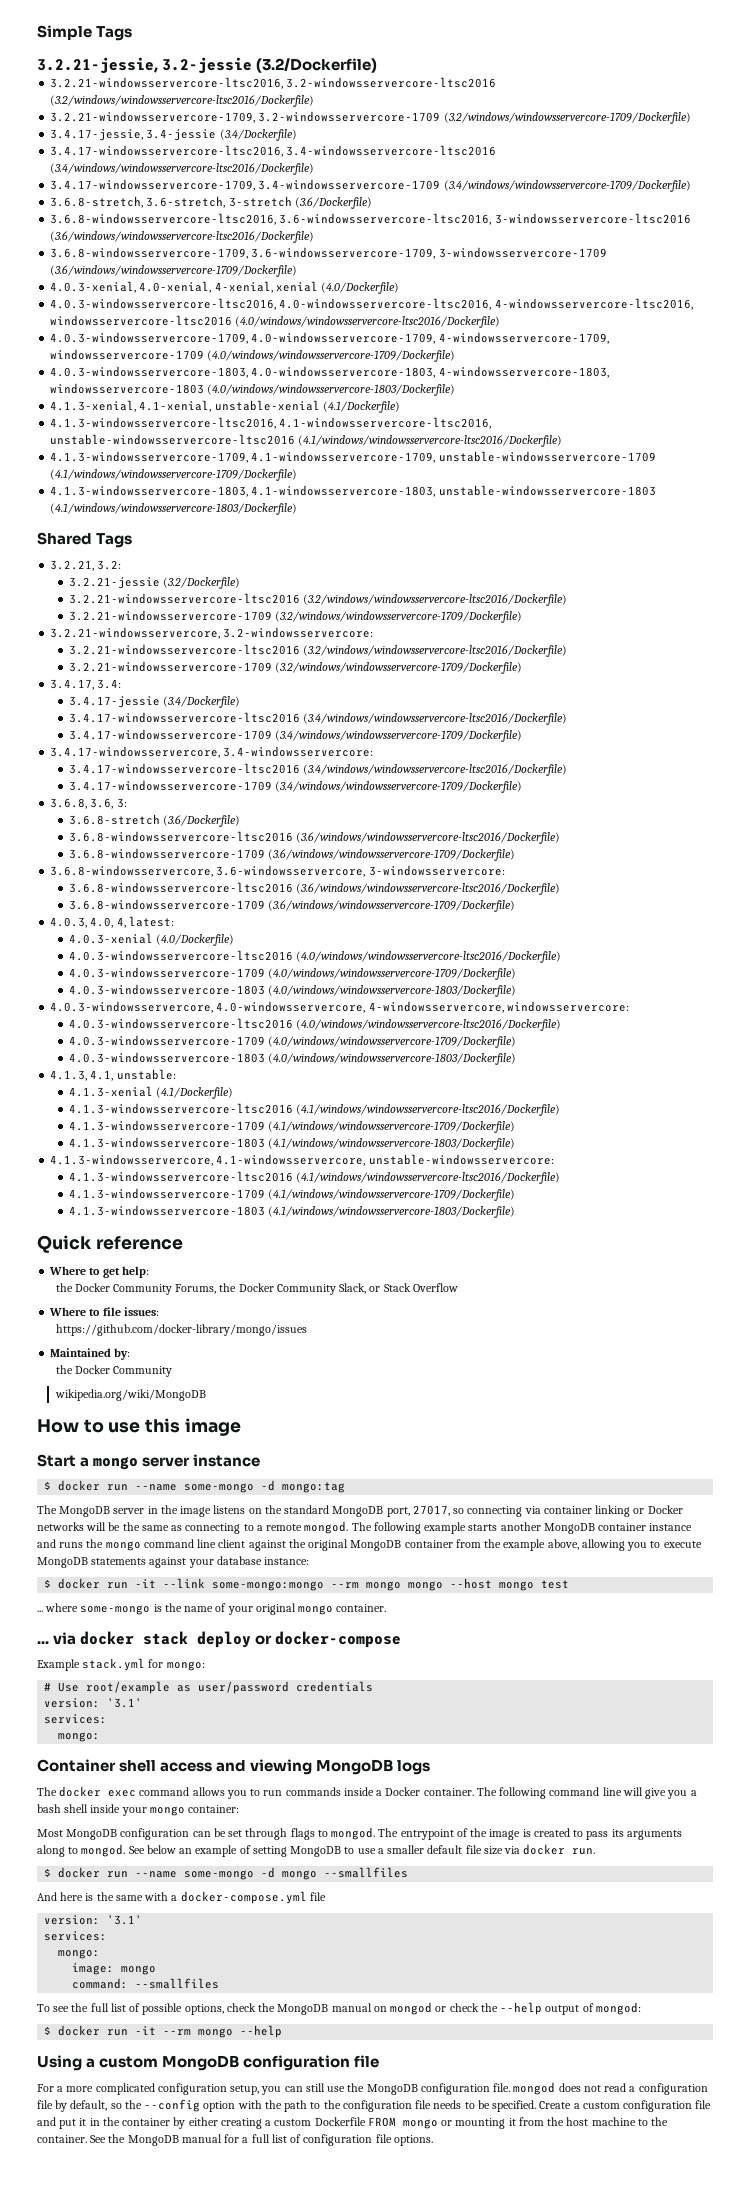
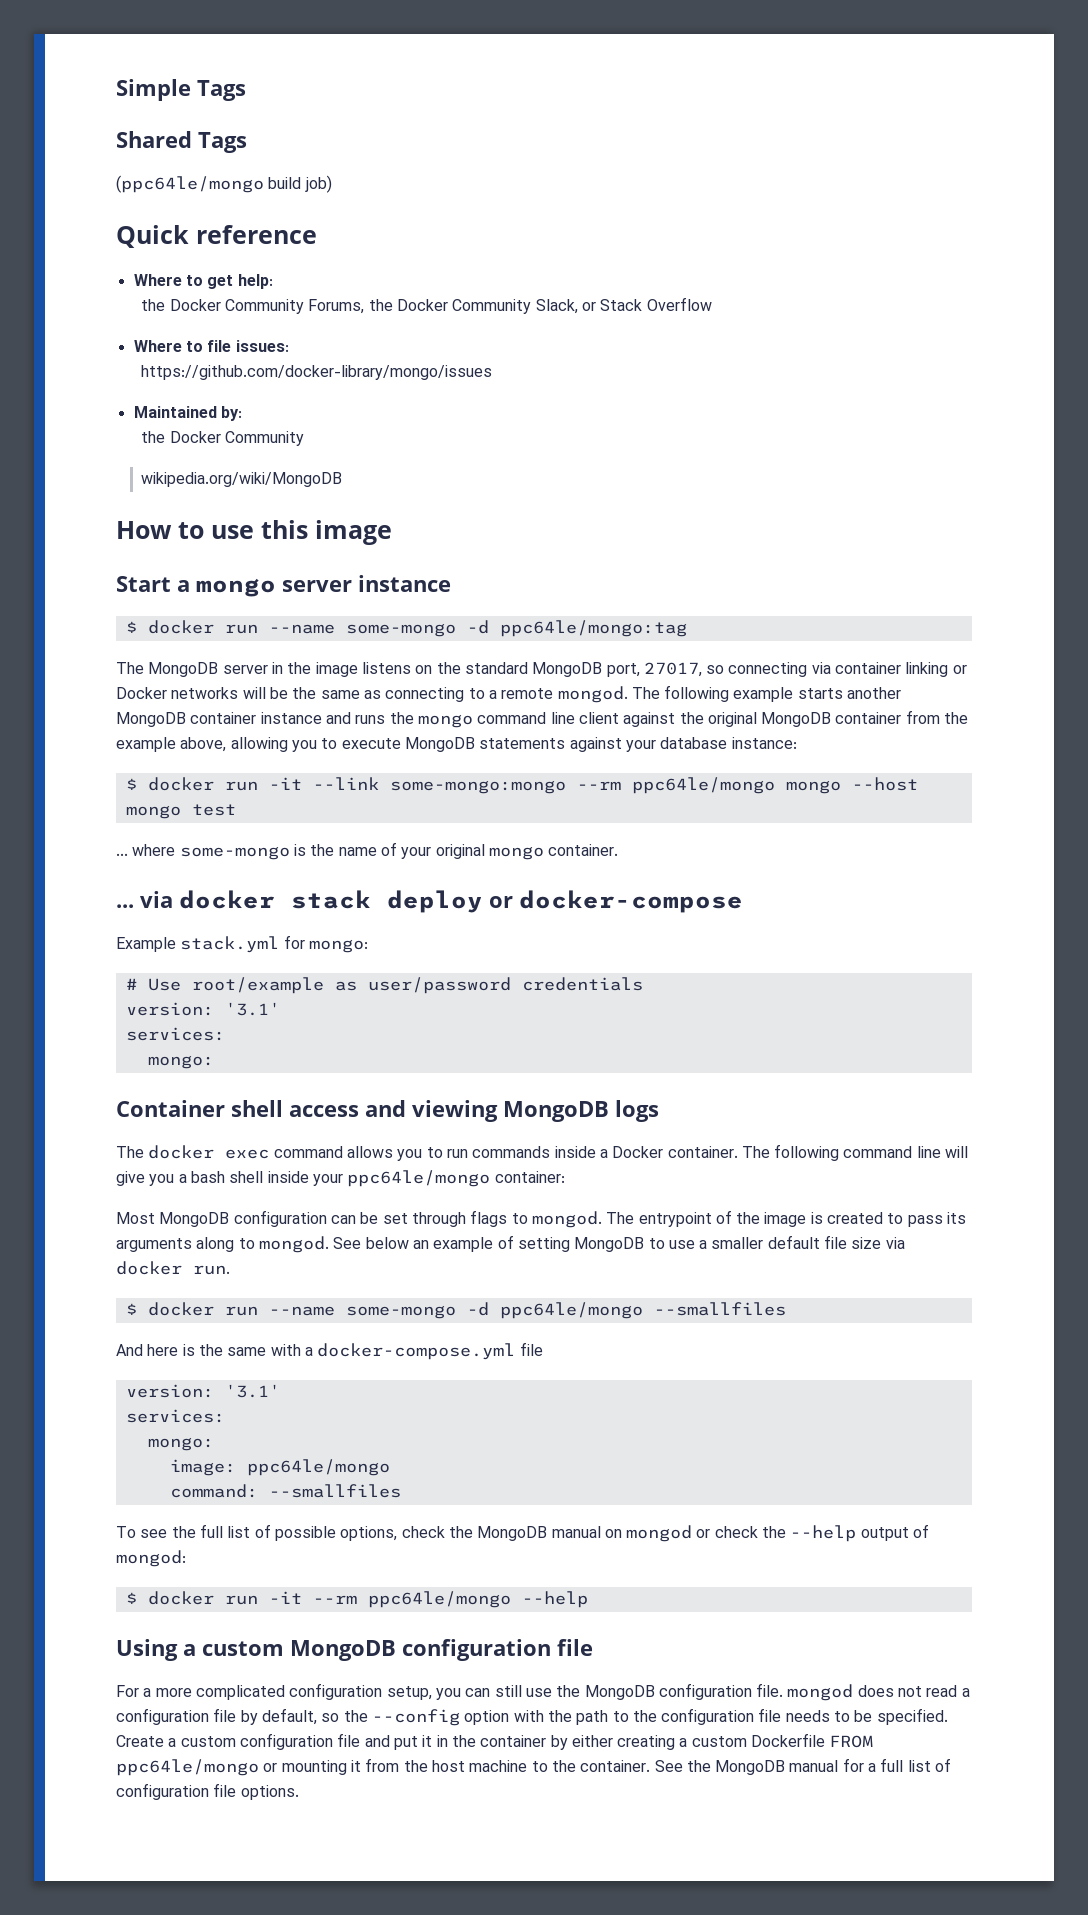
- 3.2.21-jessie, 3.2-jessie (3.2/Dockerfile)
- 3.2.21-windowsservercore-ltsc2016, 3.2-windowsservercore-ltsc2016 (3.2/windows/windowsservercore-ltsc2016/Dockerfile)
- 3.2.21-windowsservercore-1709, 3.2-windowsservercore-1709 (3.2/windows/windowsservercore-1709/Dockerfile)
- 3.4.17-jessie, 3.4-jessie (3.4/Dockerfile)
- 3.4.17-windowsservercore-ltsc2016, 3.4-windowsservercore-ltsc2016 (3.4/windows/windowsservercore-ltsc2016/Dockerfile)
- 3.4.17-windowsservercore-1709, 3.4-windowsservercore-1709 (3.4/windows/windowsservercore-1709/Dockerfile)
- 3.6.8-stretch, 3.6-stretch, 3-stretch (3.6/Dockerfile)
- 3.6.8-windowsservercore-ltsc2016, 3.6-windowsservercore-ltsc2016, 3-windowsservercore-ltsc2016 (3.6/windows/windowsservercore-ltsc2016/Dockerfile)
- 3.6.8-windowsservercore-1709, 3.6-windowsservercore-1709, 3-windowsservercore-1709 (3.6/windows/windowsservercore-1709/Dockerfile)
- 4.0.3-xenial, 4.0-xenial, 4-xenial, xenial (4.0/Dockerfile)
- 4.0.3-windowsservercore-ltsc2016, 4.0-windowsservercore-ltsc2016, 4-windowsservercore-ltsc2016, windowsservercore-ltsc2016 (4.0/windows/windowsservercore-ltsc2016/Dockerfile)
- 4.0.3-windowsservercore-1709, 4.0-windowsservercore-1709, 4-windowsservercore-1709, windowsservercore-1709 (4.0/windows/windowsservercore-1709/Dockerfile)
- 4.0.3-windowsservercore-1803, 4.0-windowsservercore-1803, 4-windowsservercore-1803, windowsservercore-1803 (4.0/windows/windowsservercore-1803/Dockerfile)
- 4.1.3-xenial, 4.1-xenial, unstable-xenial (4.1/Dockerfile)
- 4.1.3-windowsservercore-ltsc2016, 4.1-windowsservercore-ltsc2016, unstable-windowsservercore-ltsc2016 (4.1/windows/windowsservercore-ltsc2016/Dockerfile)
- 4.1.3-windowsservercore-1709, 4.1-windowsservercore-1709, unstable-windowsservercore-1709 (4.1/windows/windowsservercore-1709/Dockerfile)
- 4.1.3-windowsservercore-1803, 4.1-windowsservercore-1803, unstable-windowsservercore-1803 (4.1/windows/windowsservercore-1803/Dockerfile)
  Shared Tags
- 3.2.21, 3.2:
- 3.2.21-jessie (3.2/Dockerfile)
- 3.2.21-windowsservercore-ltsc2016 (3.2/windows/windowsservercore-ltsc2016/Dockerfile)
- 3.2.21-windowsservercore-1709 (3.2/windows/windowsservercore-1709/Dockerfile)
- 3.2.21-windowsservercore, 3.2-windowsservercore:
- 3.2.21-windowsservercore-ltsc2016 (3.2/windows/windowsservercore-ltsc2016/Dockerfile)
- 3.2.21-windowsservercore-1709 (3.2/windows/windowsservercore-1709/Dockerfile)
- 3.4.17, 3.4:
- 3.4.17-jessie (3.4/Dockerfile)
- 3.4.17-windowsservercore-ltsc2016 (3.4/windows/windowsservercore-ltsc2016/Dockerfile)
- 3.4.17-windowsservercore-1709 (3.4/windows/windowsservercore-1709/Dockerfile)
- 3.4.17-windowsservercore, 3.4-windowsservercore:
- 3.4.17-windowsservercore-ltsc2016 (3.4/windows/windowsservercore-ltsc2016/Dockerfile)
- 3.4.17-windowsservercore-1709 (3.4/windows/windowsservercore-1709/Dockerfile)
- 3.6.8, 3.6, 3:
- 3.6.8-stretch (3.6/Dockerfile)
- 3.6.8-windowsservercore-ltsc2016 (3.6/windows/windowsservercore-ltsc2016/Dockerfile)
- 3.6.8-windowsservercore-1709 (3.6/windows/windowsservercore-1709/Dockerfile)
- 3.6.8-windowsservercore, 3.6-windowsservercore, 3-windowsservercore:
- 3.6.8-windowsservercore-ltsc2016 (3.6/windows/windowsservercore-ltsc2016/Dockerfile)
- 3.6.8-windowsservercore-1709 (3.6/windows/windowsservercore-1709/Dockerfile)
- 4.0.3, 4.0, 4, latest:
- 4.0.3-xenial (4.0/Dockerfile)
- 4.0.3-windowsservercore-ltsc2016 (4.0/windows/windowsservercore-ltsc2016/Dockerfile)
- 4.0.3-windowsservercore-1709 (4.0/windows/windowsservercore-1709/Dockerfile)
- 4.0.3-windowsservercore-1803 (4.0/windows/windowsservercore-1803/Dockerfile)
- 4.0.3-windowsservercore, 4.0-windowsservercore, 4-windowsservercore, windowsservercore:
- 4.0.3-windowsservercore-ltsc2016 (4.0/windows/windowsservercore-ltsc2016/Dockerfile)
- 4.0.3-windowsservercore-1709 (4.0/windows/windowsservercore-1709/Dockerfile)
- 4.0.3-windowsservercore-1803 (4.0/windows/windowsservercore-1803/Dockerfile)
- 4.1.3, 4.1, unstable:
- 4.1.3-xenial (4.1/Dockerfile)
- 4.1.3-windowsservercore-ltsc2016 (4.1/windows/windowsservercore-ltsc2016/Dockerfile)
- 4.1.3-windowsservercore-1709 (4.1/windows/windowsservercore-1709/Dockerfile)
- 4.1.3-windowsservercore-1803 (4.1/windows/windowsservercore-1803/Dockerfile)
- 4.1.3-windowsservercore, 4.1-windowsservercore, unstable-windowsservercore:
- 4.1.3-windowsservercore-ltsc2016 (4.1/windows/windowsservercore-ltsc2016/Dockerfile)
- 4.1.3-windowsservercore-1709 (4.1/windows/windowsservercore-1709/Dockerfile)
- 4.1.3-windowsservercore-1803 (4.1/windows/windowsservercore-1803/Dockerfile)
+ (ppc64le/mongo build job)
- $ docker run --name some-mongo -d mongo:tag
+ $ docker run --name some-mongo -d ppc64le/mongo:tag
- $ docker run -it --link some-mongo:mongo --rm mongo mongo --host mongo test
+ $ docker run -it --link some-mongo:mongo --rm ppc64le/mongo mongo --host mongo test
- The following command line will give you a bash shell inside your mongo container:
+ The following command line will give you a bash shell inside your ppc64le/mongo container:
- $ docker run --name some-mongo -d mongo --smallfiles
+ $ docker run --name some-mongo -d ppc64le/mongo --smallfiles
- image: mongo
+ image: ppc64le/mongo
- $ docker run -it --rm mongo --help
+ $ docker run -it --rm ppc64le/mongo --help
- Create a custom configuration file and put it in the container by either creating a custom Dockerfile FROM mongo or mounting it from the host machine to the container.
+ Create a custom configuration file and put it in the container by either creating a custom Dockerfile FROM ppc64le/mongo or mounting it from the host machine to the container.

